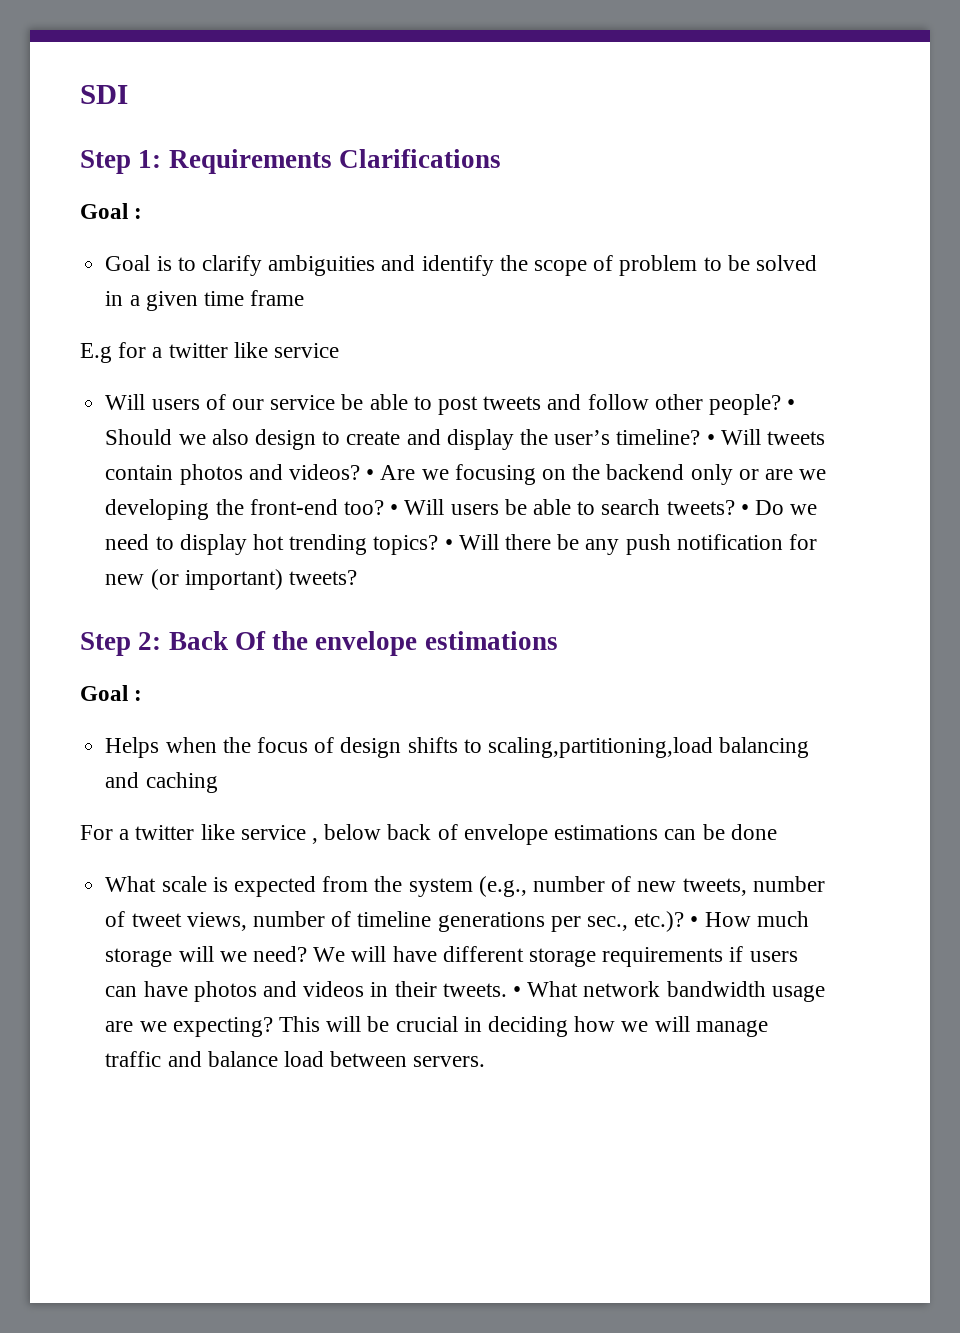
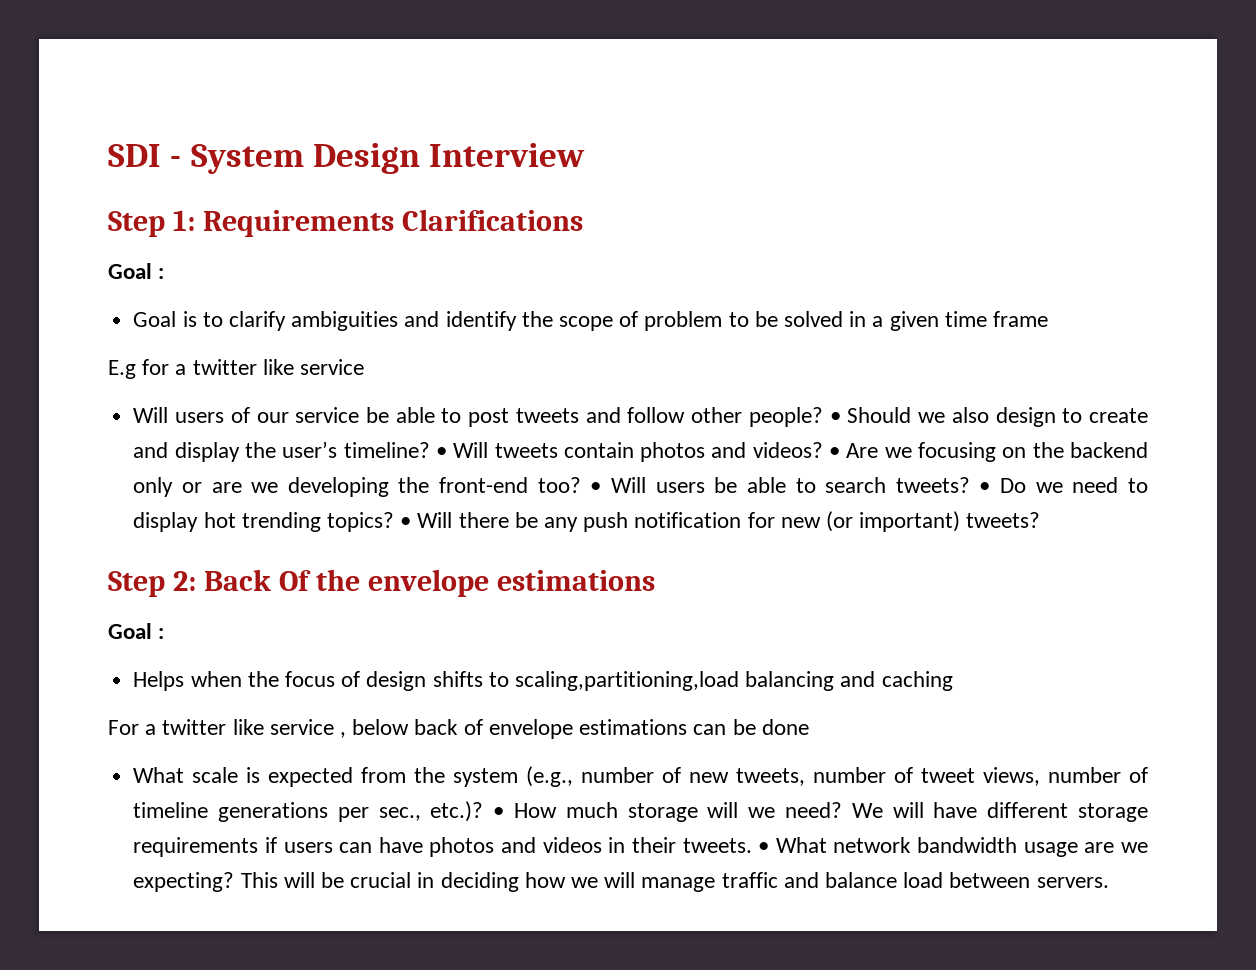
- SDI
+ SDI - System Design Interview

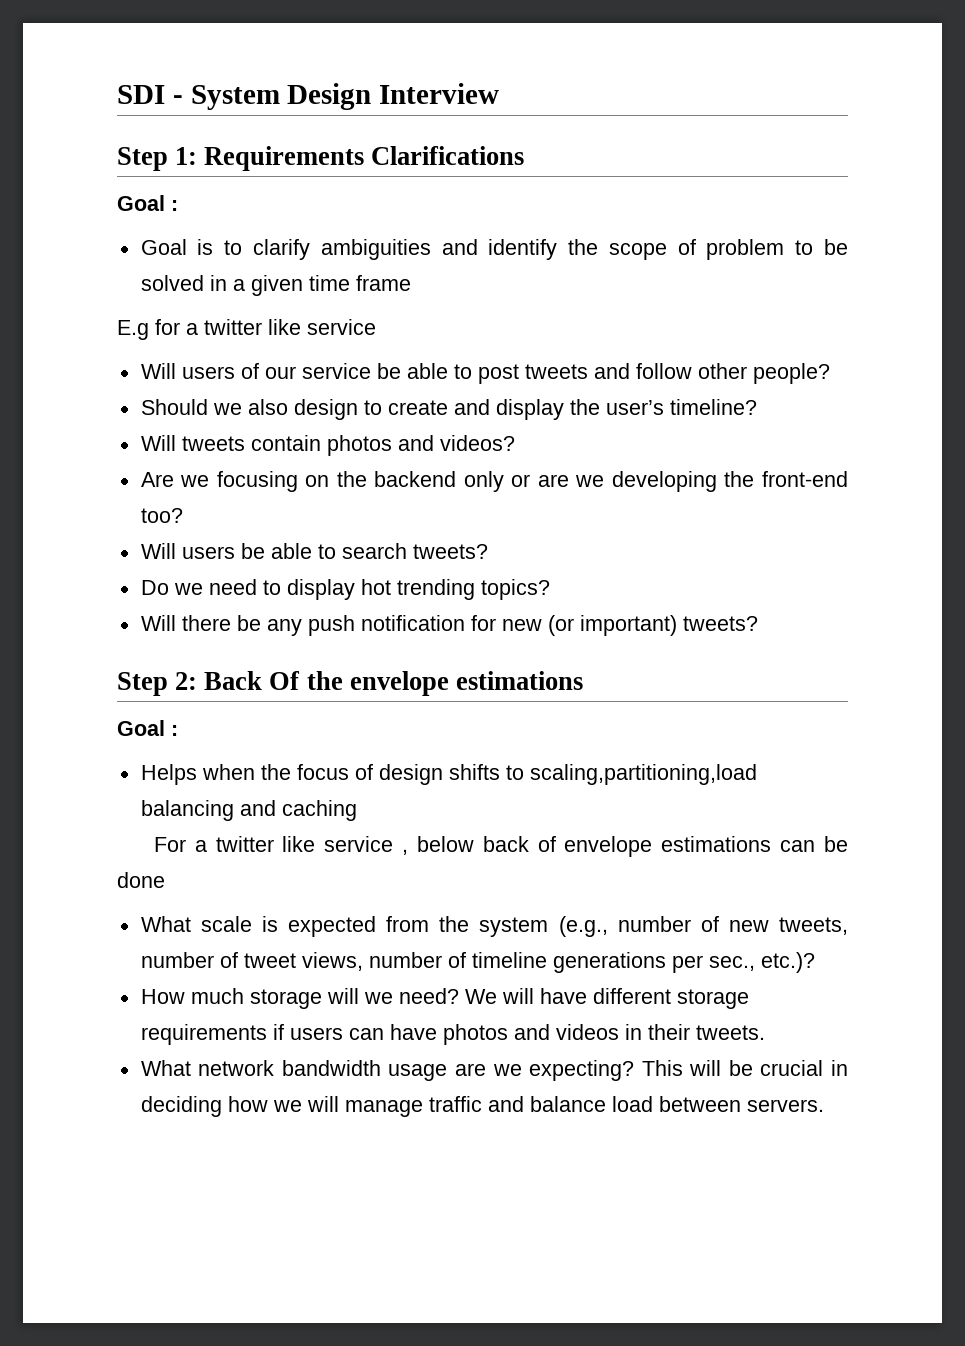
- Will users of our service be able to post tweets and follow other people? • Should we also design to create and display the user’s timeline? • Will tweets contain photos and videos? • Are we focusing on the backend only or are we developing the front-end too? • Will users be able to search tweets? • Do we need to display hot trending topics? • Will there be any push notification for new (or important) tweets?
+ Will users of our service be able to post tweets and follow other people?
+ Should we also design to create and display the user’s timeline?
+ Will tweets contain photos and videos?
+ Are we focusing on the backend only or are we developing the front-end too?
+ Will users be able to search tweets?
+ Do we need to display hot trending topics?
+ Will there be any push notification for new (or important) tweets?
- What scale is expected from the system (e.g., number of new tweets, number of tweet views, number of timeline generations per sec., etc.)? • How much storage will we need?
+ What scale is expected from the system (e.g., number of new tweets, number of tweet views, number of timeline generations per sec., etc.)?
+ How much storage will we need?
- We will have different storage requirements if users can have photos and videos in their tweets. • What network bandwidth usage are we expecting?
+ We will have different storage requirements if users can have photos and videos in their tweets.
+ What network bandwidth usage are we expecting?

